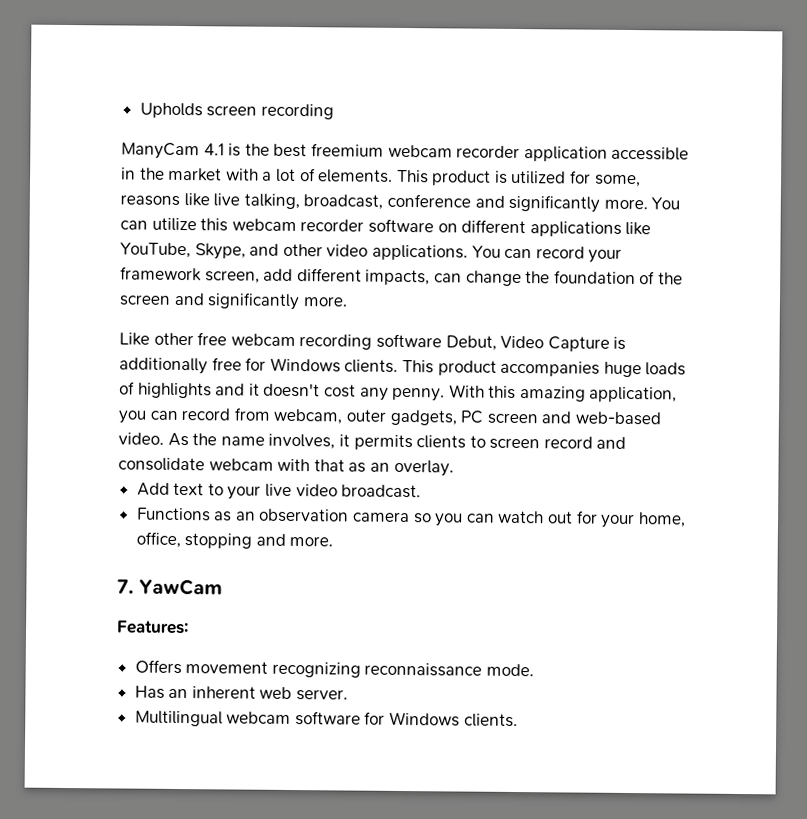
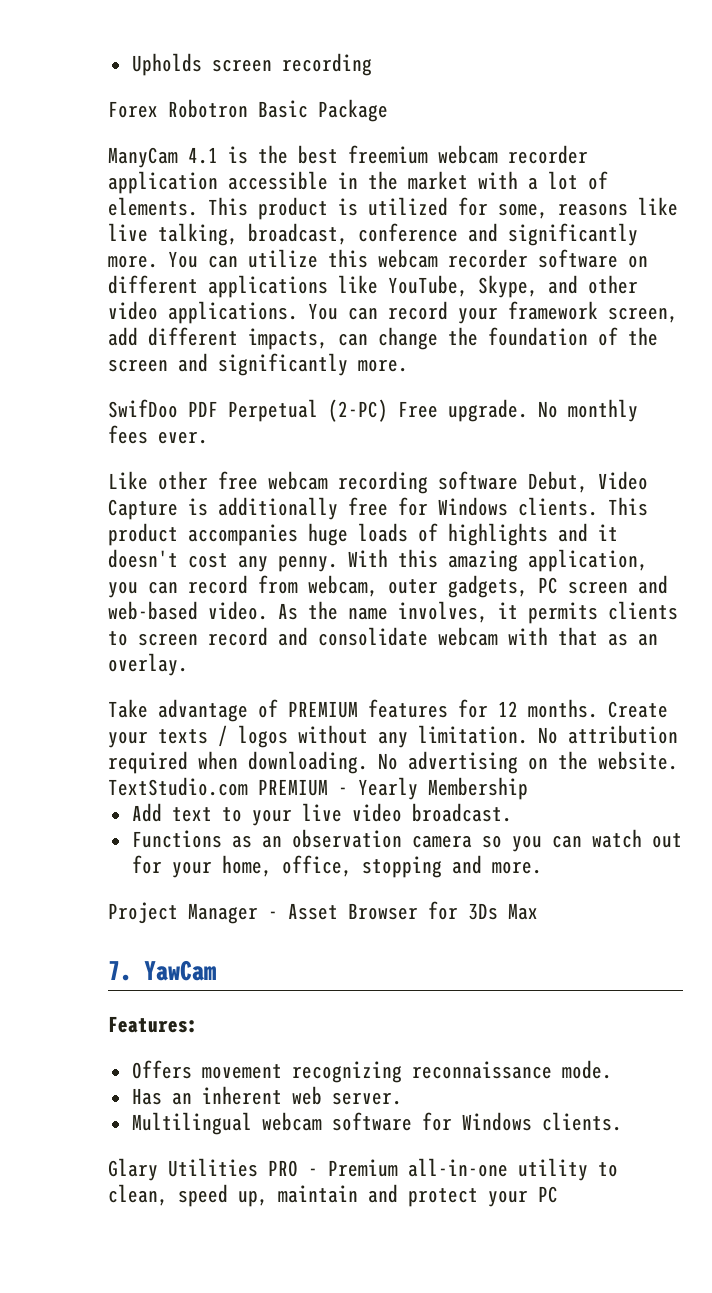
+ Forex Robotron Basic Package
+ SwifDoo PDF Perpetual (2-PC) Free upgrade. No monthly fees ever.
+ Take advantage of PREMIUM features for 12 months. Create your texts / logos without any limitation. No attribution required when downloading. No advertising on the website. TextStudio.com PREMIUM - Yearly Membership
+ Project Manager - Asset Browser for 3Ds Max
+ Glary Utilities PRO - Premium all-in-one utility to clean, speed up, maintain and protect your PC

